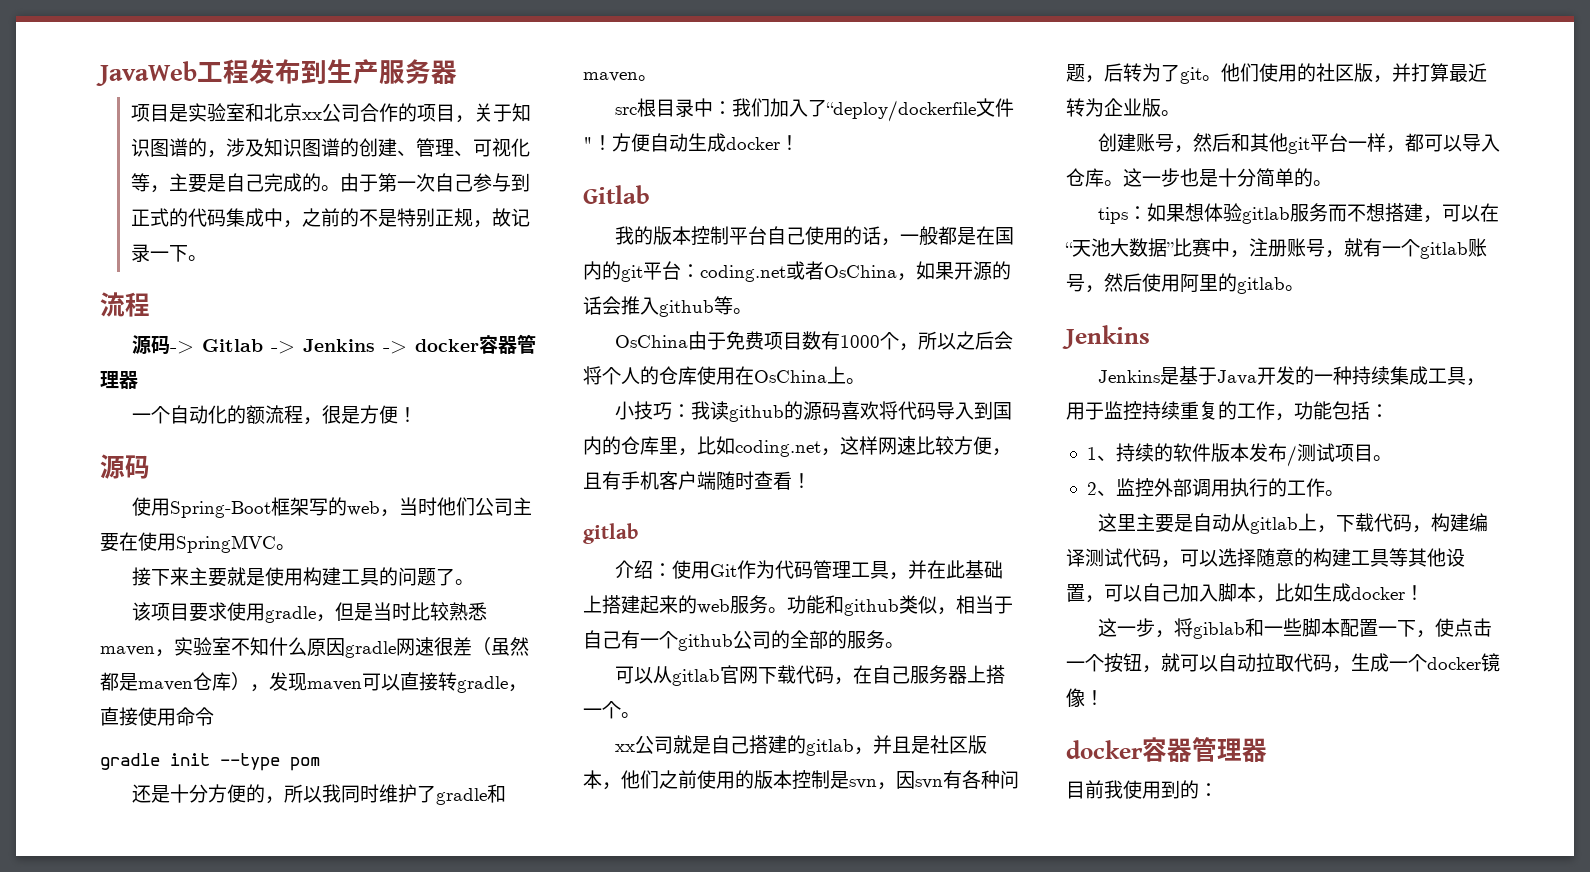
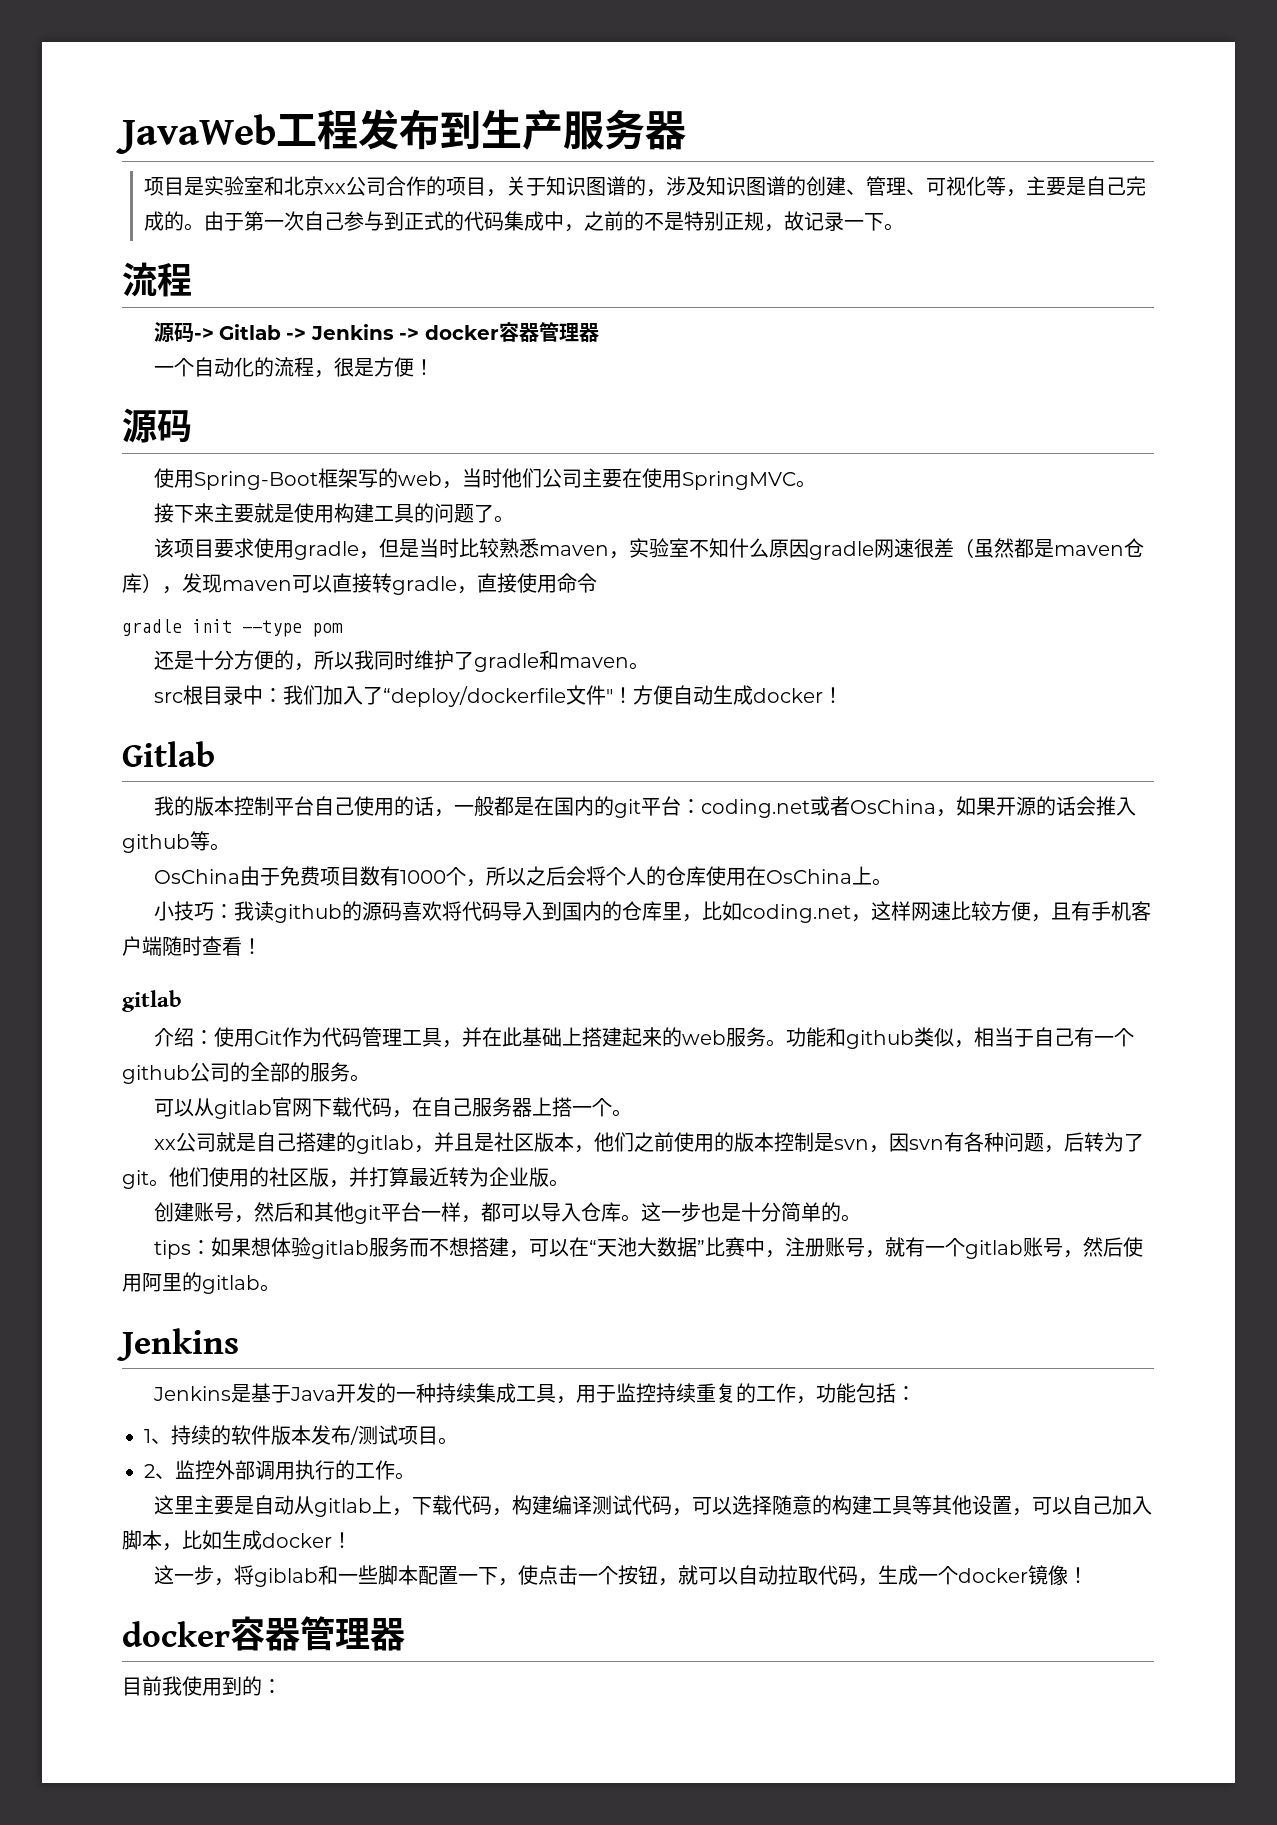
- 一个自动化的额流程，很是方便！
+ 一个自动化的流程，很是方便！

